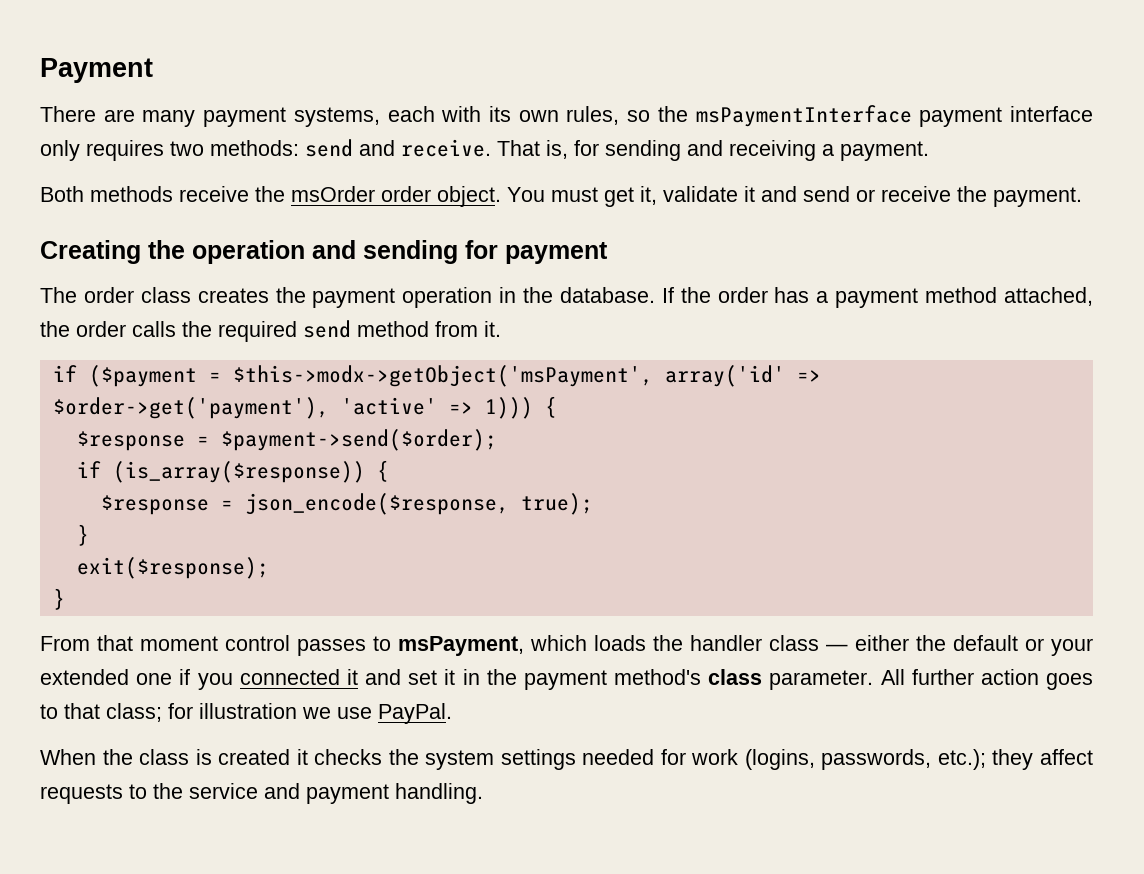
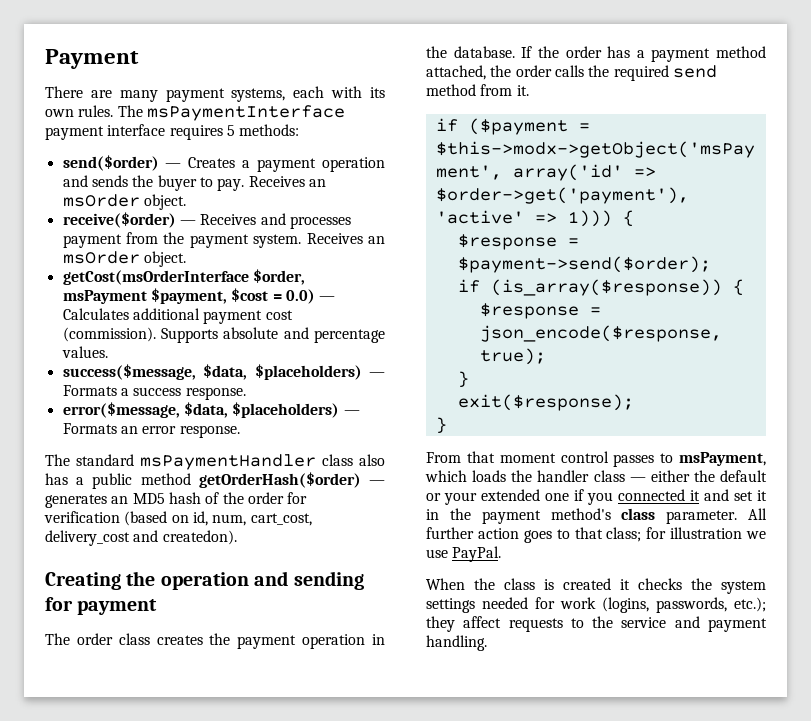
- There are many payment systems, each with its own rules, so the msPaymentInterface payment interface only requires two methods: send and receive. That is, for sending and receiving a payment.
- Both methods receive the msOrder order object. You must get it, validate it and send or receive the payment.
+ There are many payment systems, each with its own rules. The msPaymentInterface payment interface requires 5 methods:
+ send($order) — Creates a payment operation and sends the buyer to pay. Receives an msOrder object.
+ receive($order) — Receives and processes payment from the payment system. Receives an msOrder object.
+ getCost(msOrderInterface $order, msPayment $payment, $cost = 0.0) — Calculates additional payment cost (commission). Supports absolute and percentage values.
+ success($message, $data, $placeholders) — Formats a success response.
+ error($message, $data, $placeholders) — Formats an error response.
+ The standard msPaymentHandler class also has a public method getOrderHash($order) — generates an MD5 hash of the order for verification (based on id, num, cart_cost, delivery_cost and createdon).

